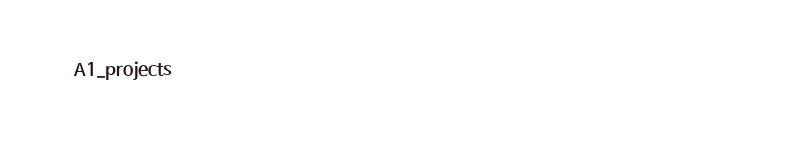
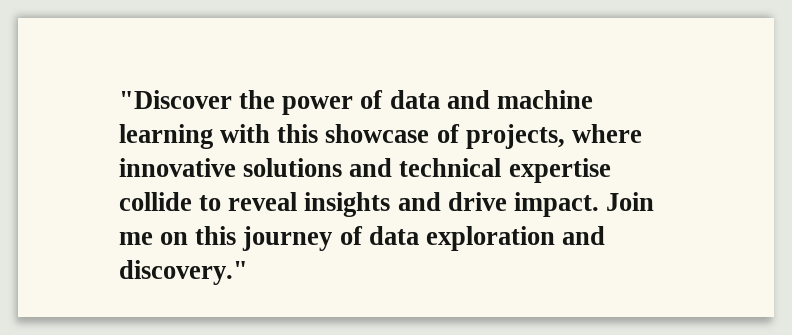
- A1_projects
+ "Discover the power of data and machine learning with this showcase of projects, where innovative solutions and technical expertise collide to reveal insights and drive impact. Join me on this journey of data exploration and discovery."

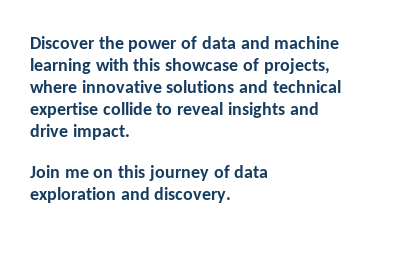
- "Discover the power of data and machine learning with this showcase of projects, where innovative solutions and technical expertise collide to reveal insights and drive impact. Join me on this journey of data exploration and discovery."
+ Discover the power of data and machine learning with this showcase of projects, where innovative solutions and technical expertise collide to reveal insights and drive impact.
+ Join me on this journey of data exploration and discovery.

